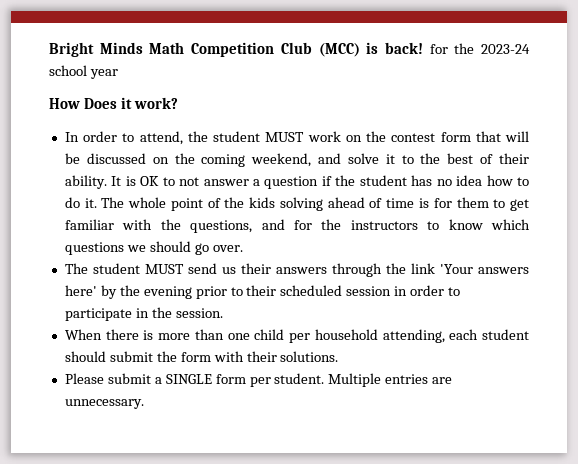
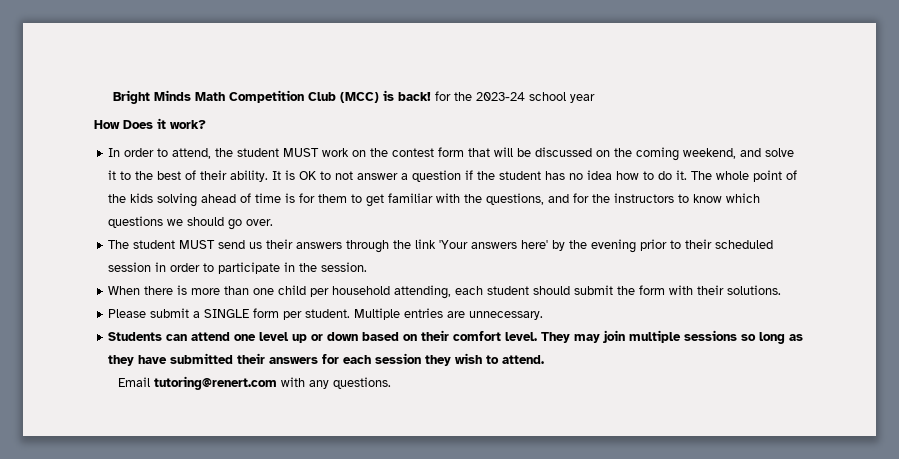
+ Students can attend one level up or down based on their comfort level. They may join multiple sessions so long as they have submitted their answers for each session they wish to attend.
+ Email tutoring@renert.com with any questions.

